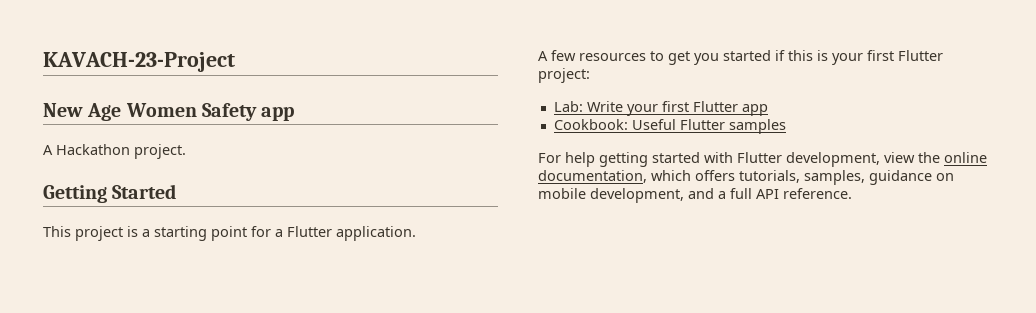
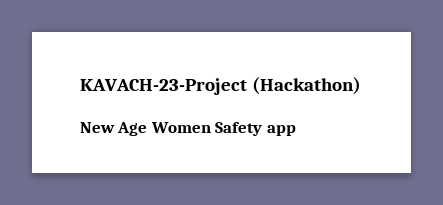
- KAVACH-23-Project
+ KAVACH-23-Project (Hackathon)
- A Hackathon project.
- Getting Started
- This project is a starting point for a Flutter application.
- A few resources to get you started if this is your first Flutter project:
- Lab: Write your first Flutter app
- Cookbook: Useful Flutter samples
- For help getting started with Flutter development, view the online documentation, which offers tutorials, samples, guidance on mobile development, and a full API reference.

